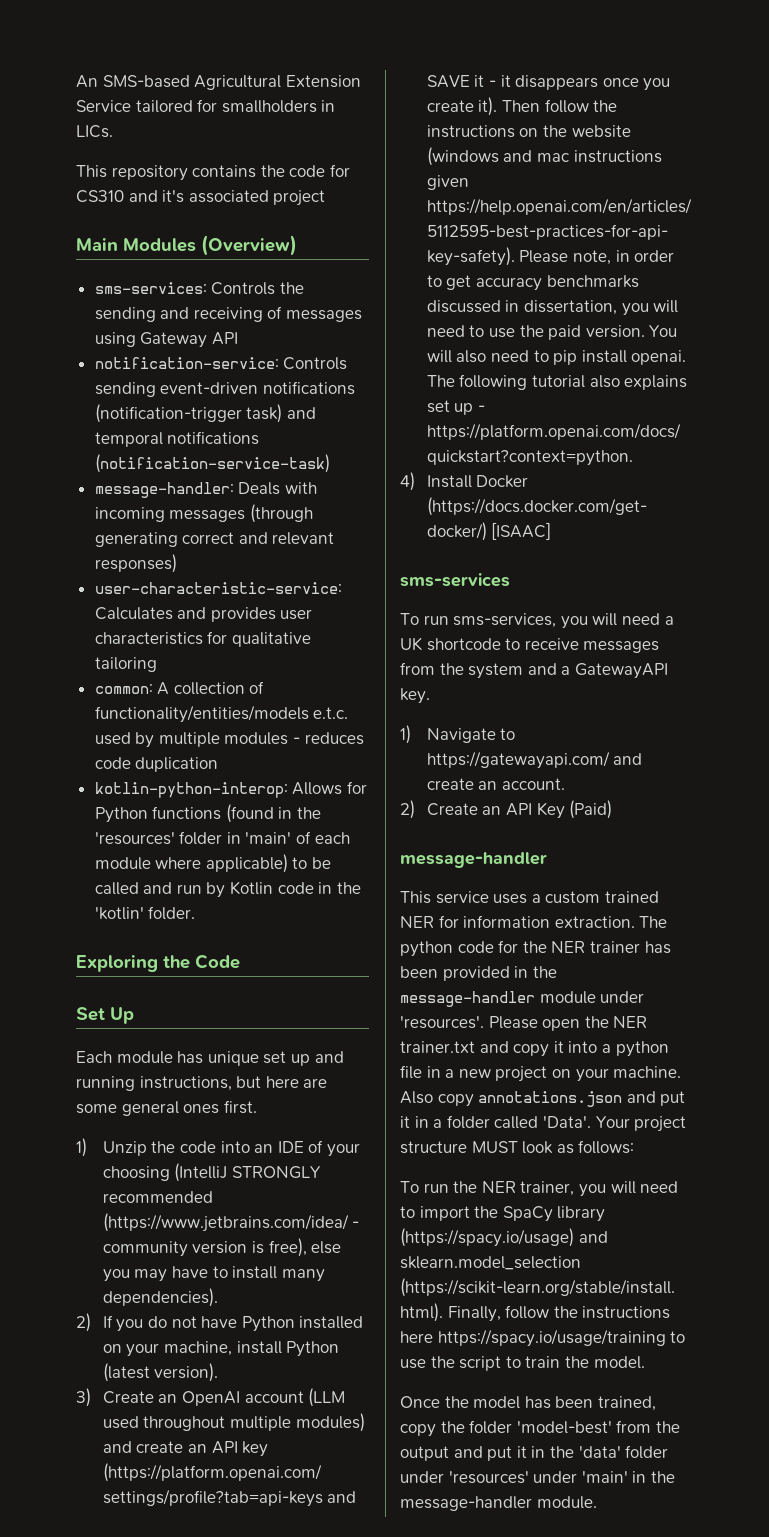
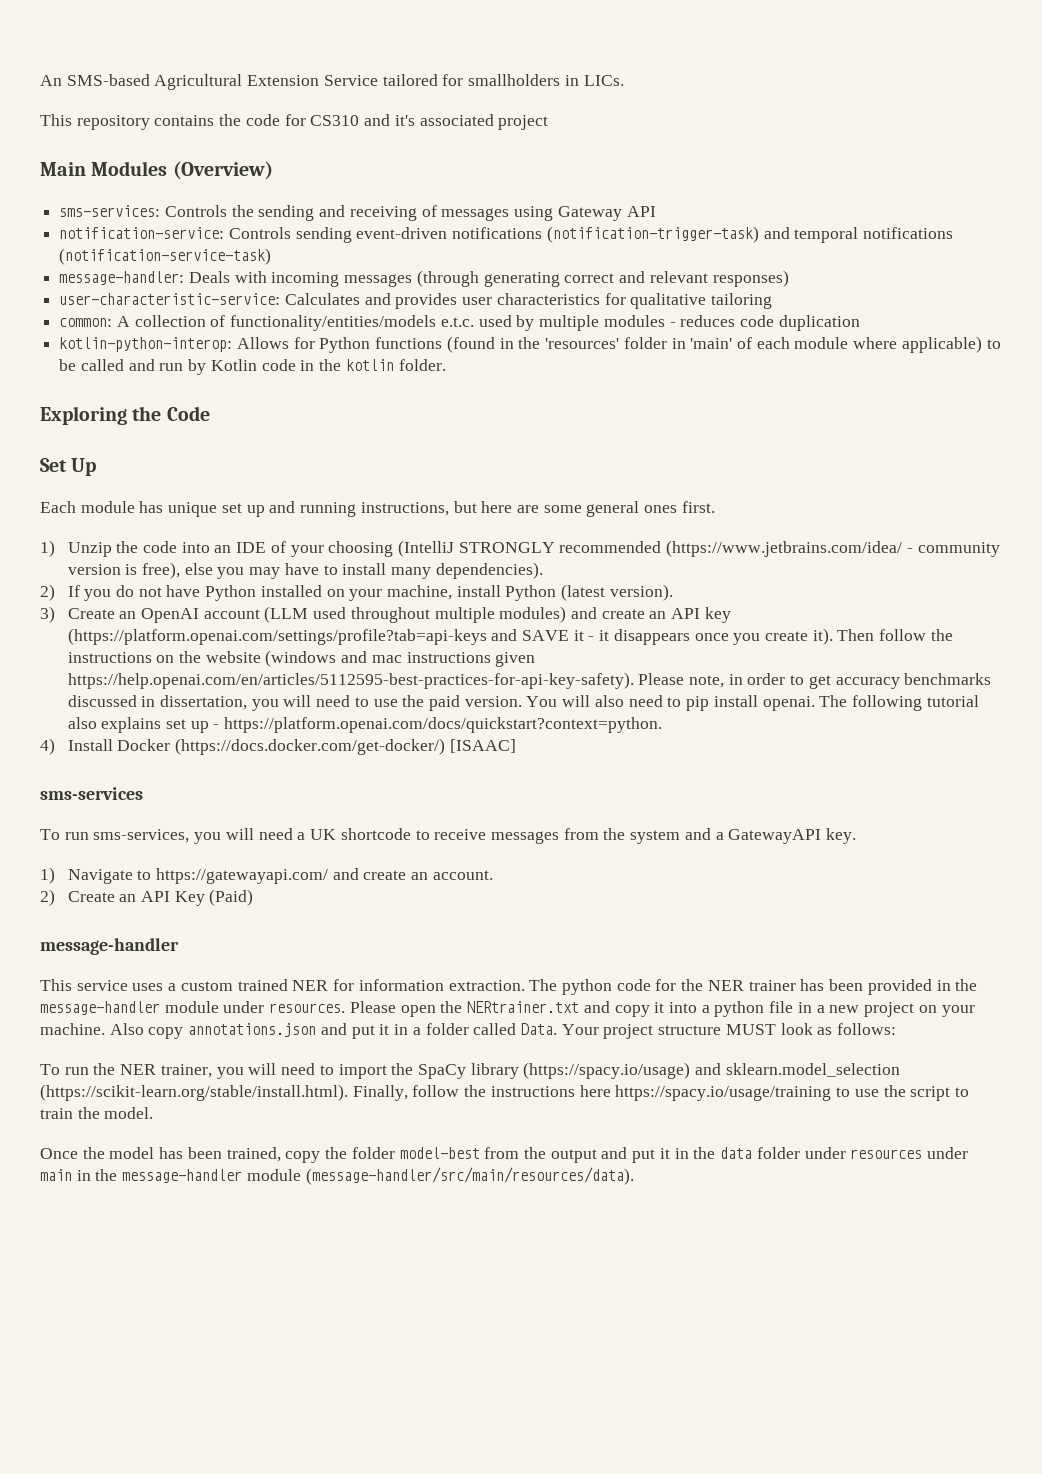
- notification-service: Controls sending event-driven notifications (notification-trigger task) and temporal notifications (notification-service-task)
+ notification-service: Controls sending event-driven notifications (notification-trigger-task) and temporal notifications (notification-service-task)
- kotlin-python-interop: Allows for Python functions (found in the 'resources' folder in 'main' of each module where applicable) to be called and run by Kotlin code in the 'kotlin' folder.
+ kotlin-python-interop: Allows for Python functions (found in the 'resources' folder in 'main' of each module where applicable) to be called and run by Kotlin code in the kotlin folder.
- The python code for the NER trainer has been provided in the message-handler module under 'resources'.
+ The python code for the NER trainer has been provided in the message-handler module under resources.
- Please open the NER trainer.txt and copy it into a python file in a new project on your machine.
+ Please open the NERtrainer.txt and copy it into a python file in a new project on your machine.
- Also copy annotations.json and put it in a folder called 'Data'.
+ Also copy annotations.json and put it in a folder called Data.
- Once the model has been trained, copy the folder 'model-best' from the output and put it in the 'data' folder under 'resources' under 'main' in the message-handler module.
+ Once the model has been trained, copy the folder model-best from the output and put it in the data folder under resources under main in the message-handler module (message-handler/src/main/resources/data).

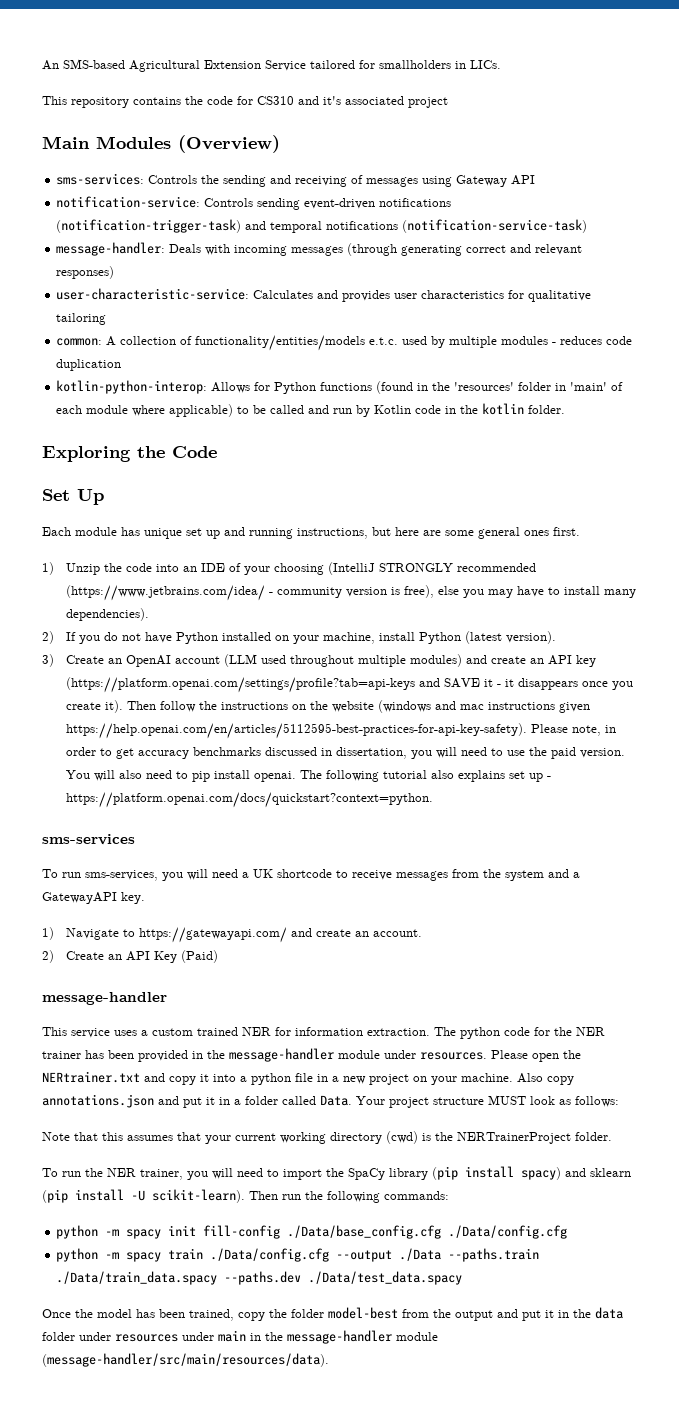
- 4) Install Docker (https://docs.docker.com/get-docker/) [ISAAC]
+ Note that this assumes that your current working directory (cwd) is the NERTrainerProject folder.
- To run the NER trainer, you will need to import the SpaCy library (https://spacy.io/usage) and sklearn.model_selection (https://scikit-learn.org/stable/install.html). Finally, follow the instructions here https://spacy.io/usage/training to use the script to train the model.
+ To run the NER trainer, you will need to import the SpaCy library (pip install spacy) and sklearn (pip install -U scikit-learn). Then run the following commands:
+ python -m spacy init fill-config ./Data/base_config.cfg ./Data/config.cfg
+ python -m spacy train ./Data/config.cfg --output ./Data --paths.train ./Data/train_data.spacy --paths.dev ./Data/test_data.spacy

